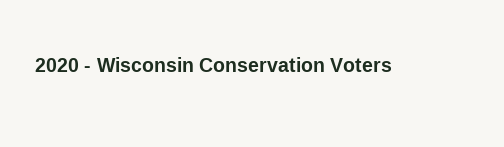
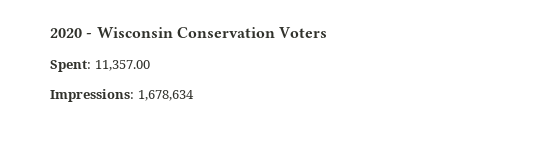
+ Spent: 11,357.00
+ Impressions: 1,678,634

